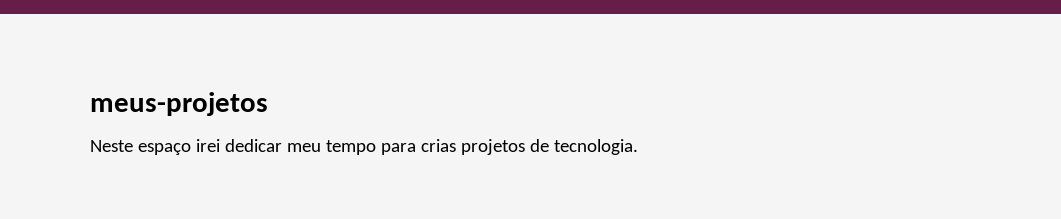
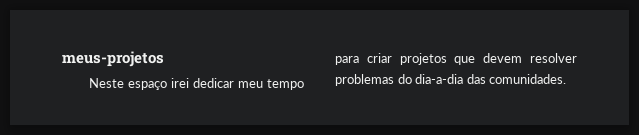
- Neste espaço irei dedicar meu tempo para crias projetos de tecnologia.
+ Neste espaço irei dedicar meu tempo para criar projetos que devem resolver problemas do dia-a-dia das comunidades.

